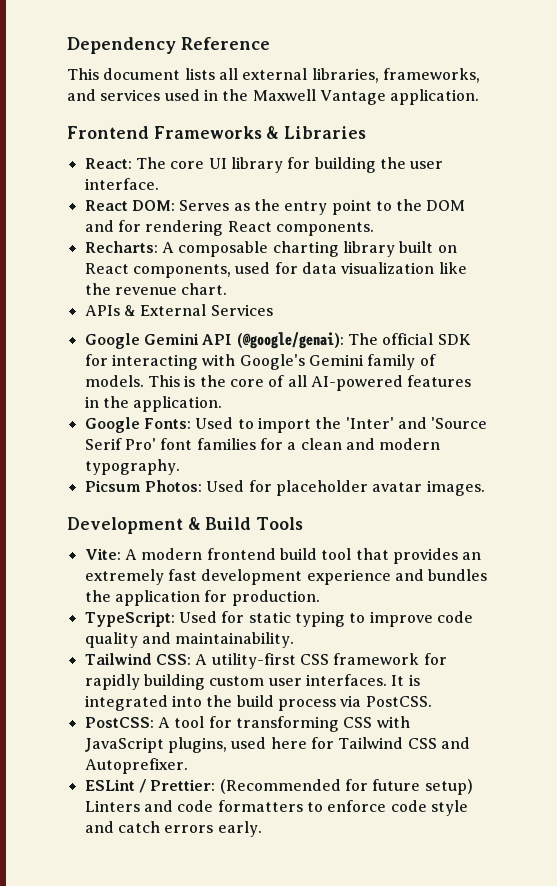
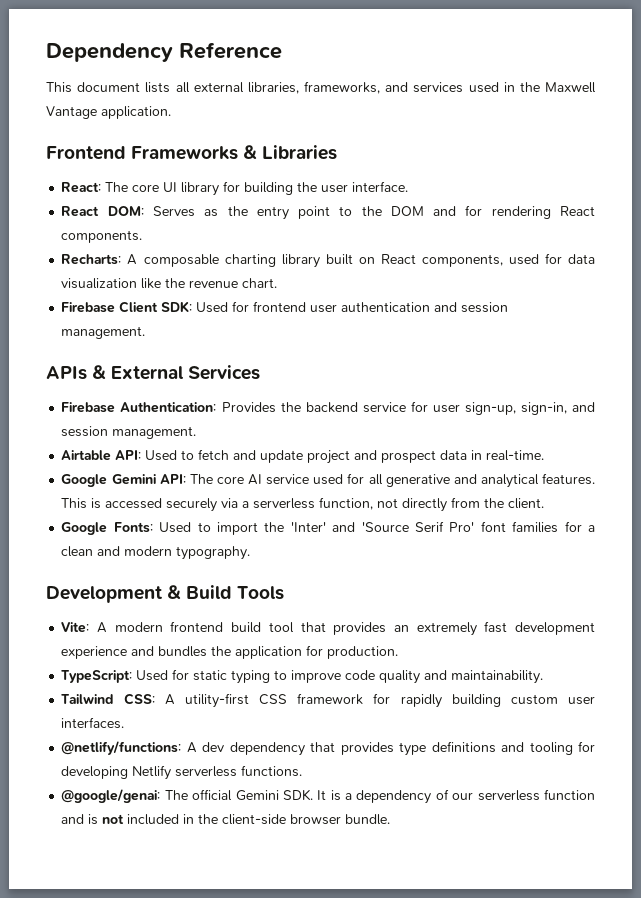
+ Firebase Client SDK: Used for frontend user authentication and session management.
  APIs & External Services
- Google Gemini API (@google/genai): The official SDK for interacting with Google's Gemini family of models. This is the core of all AI-powered features in the application.
+ Firebase Authentication: Provides the backend service for user sign-up, sign-in, and session management.
+ Airtable API: Used to fetch and update project and prospect data in real-time.
+ Google Gemini API: The core AI service used for all generative and analytical features. This is accessed securely via a serverless function, not directly from the client.
- Picsum Photos: Used for placeholder avatar images.
- Tailwind CSS: A utility-first CSS framework for rapidly building custom user interfaces. It is integrated into the build process via PostCSS.
- PostCSS: A tool for transforming CSS with JavaScript plugins, used here for Tailwind CSS and Autoprefixer.
- ESLint / Prettier: (Recommended for future setup) Linters and code formatters to enforce code style and catch errors early.
+ Tailwind CSS: A utility-first CSS framework for rapidly building custom user interfaces.
+ @netlify/functions: A dev dependency that provides type definitions and tooling for developing Netlify serverless functions.
+ @google/genai: The official Gemini SDK. It is a dependency of our serverless function and is not included in the client-side browser bundle.

